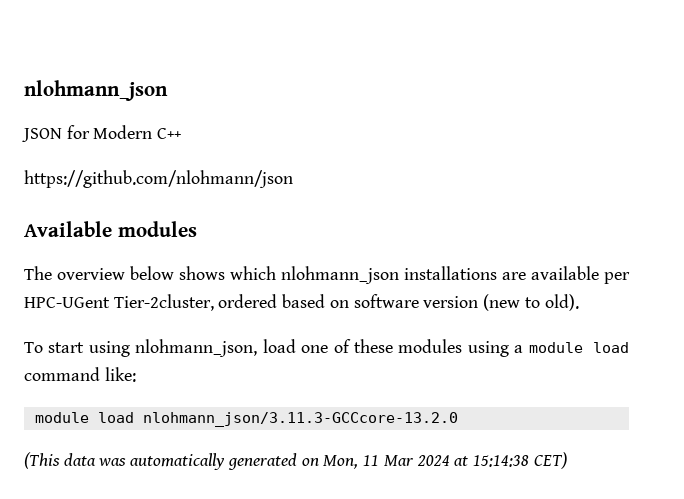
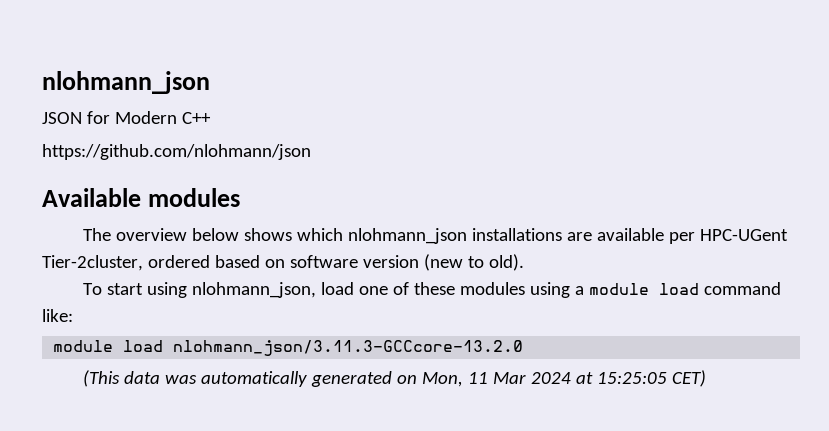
- (This data was automatically generated on Mon, 11 Mar 2024 at 15:14:38 CET)
+ (This data was automatically generated on Mon, 11 Mar 2024 at 15:25:05 CET)

